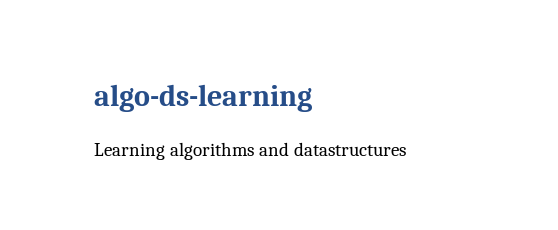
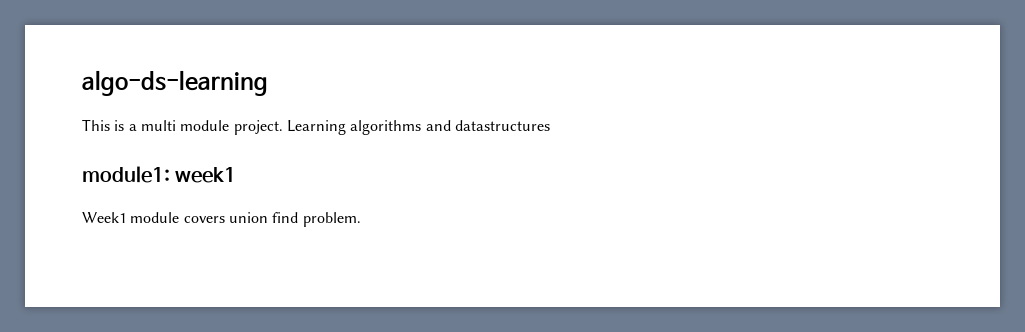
- Learning algorithms and datastructures
+ This is a multi module project. Learning algorithms and datastructures
+ module1: week1
+ Week1 module covers union find problem.

